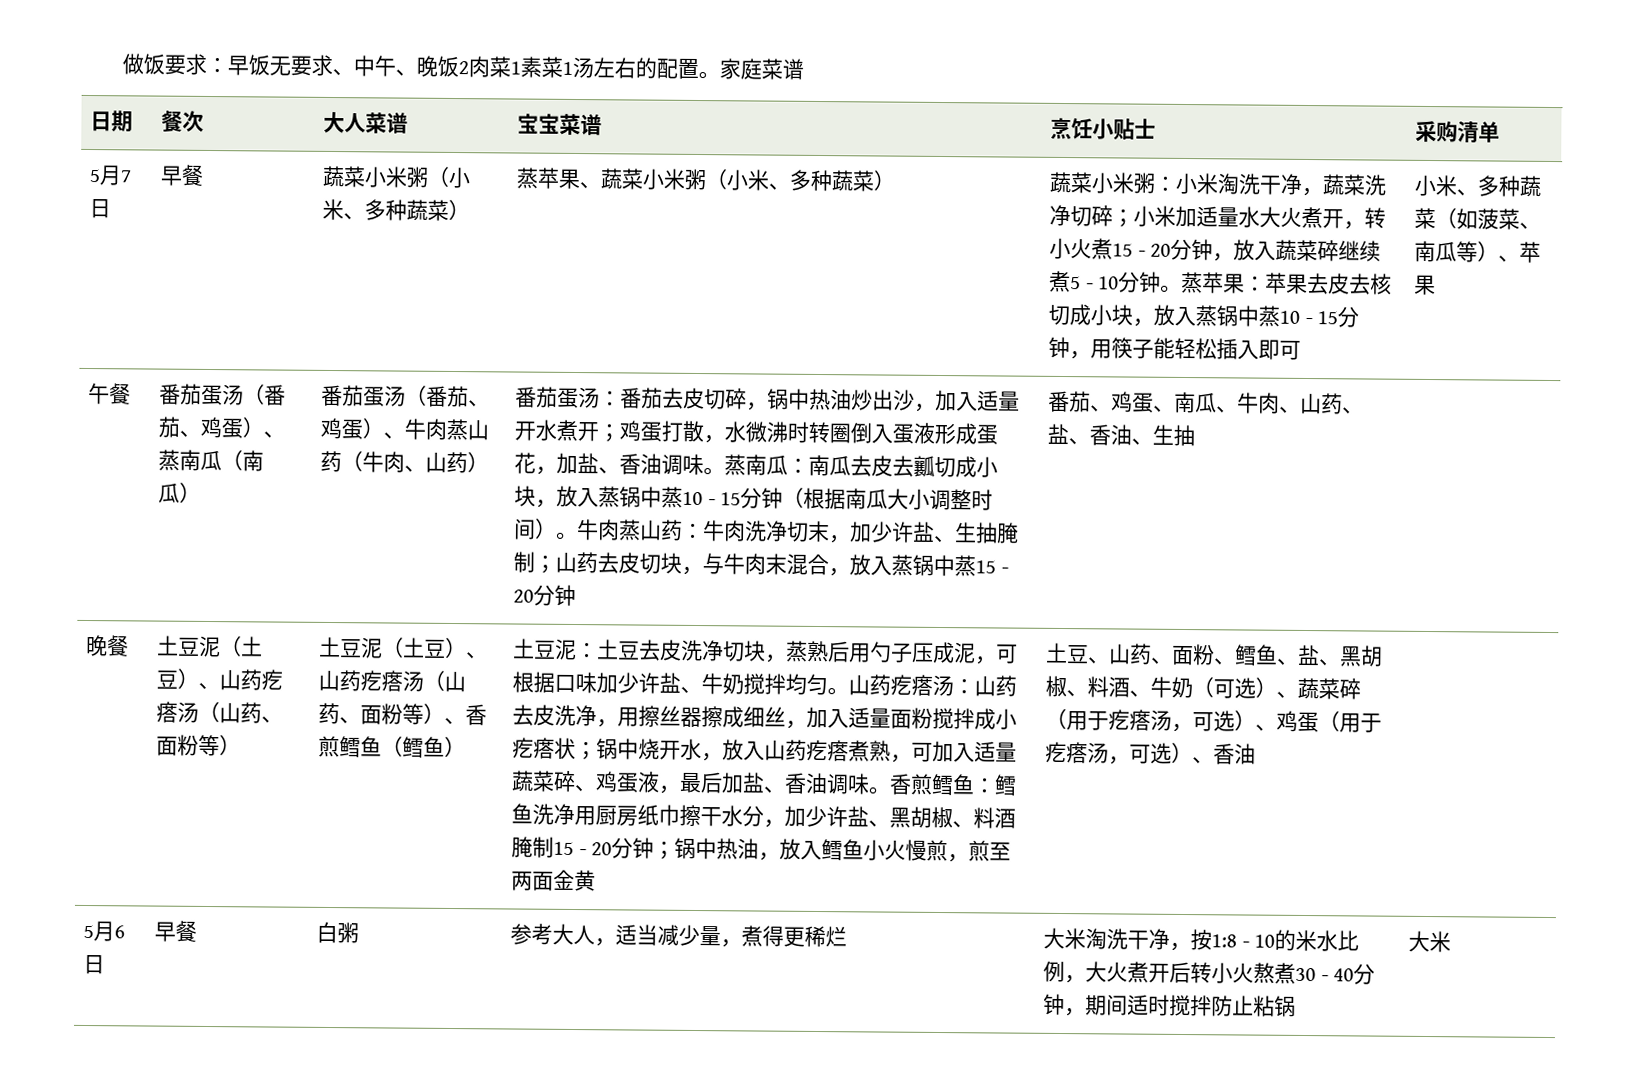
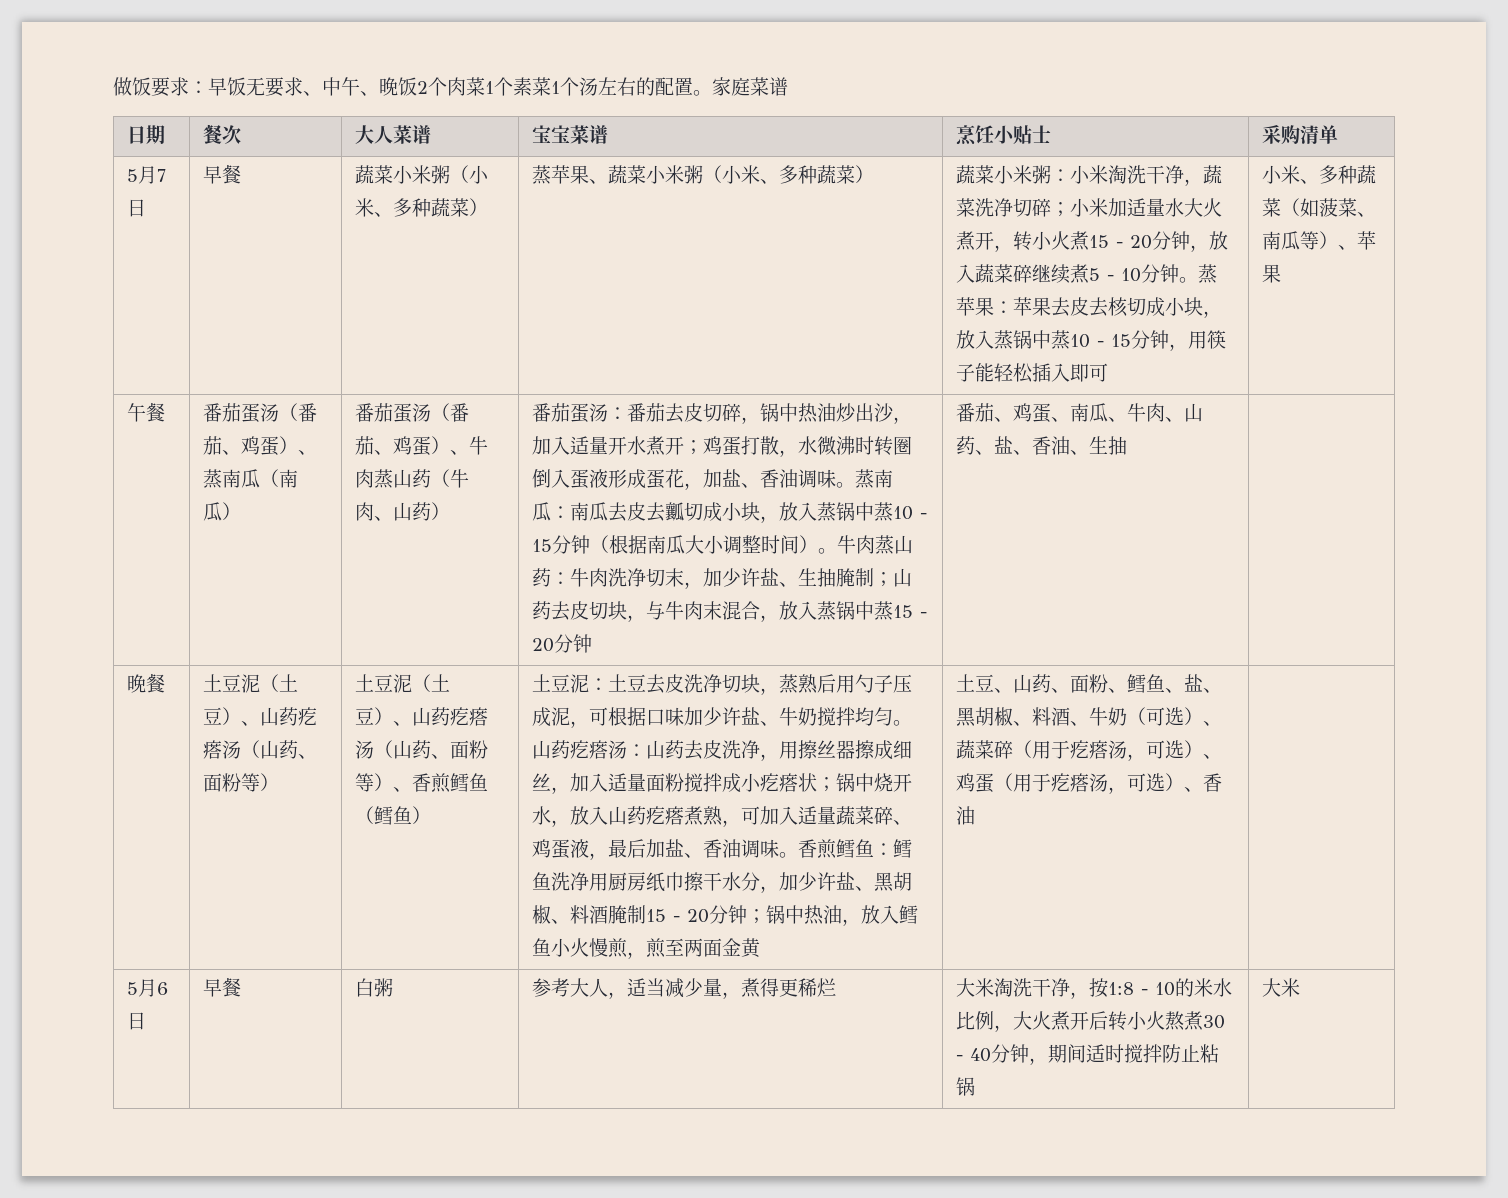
- 做饭要求：早饭无要求、中午、晚饭2肉菜1素菜1汤左右的配置。
+ 做饭要求：早饭无要求、中午、晚饭2个肉菜1个素菜1个汤左右的配置。

